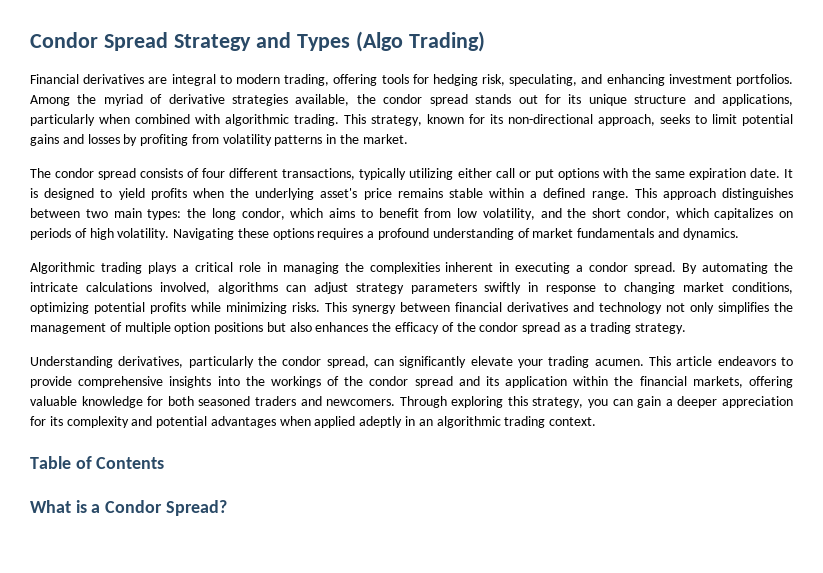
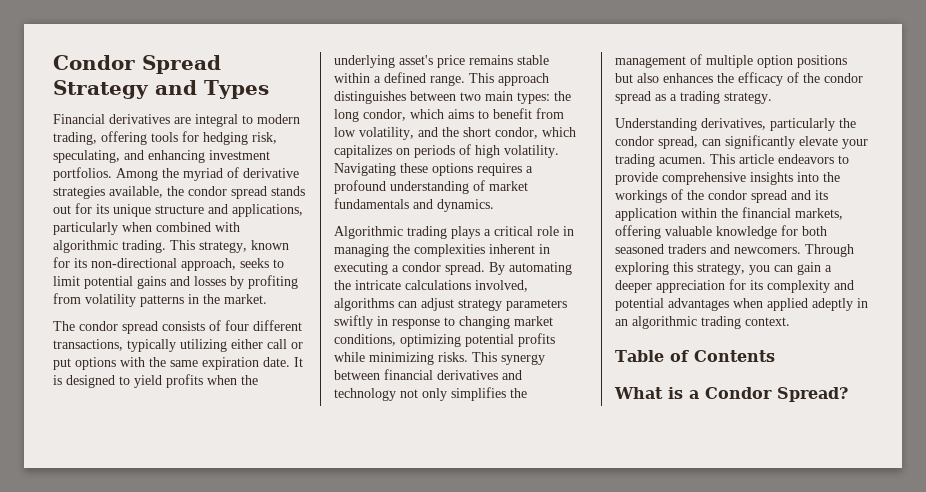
- Condor Spread Strategy and Types (Algo Trading)
+ Condor Spread Strategy and Types

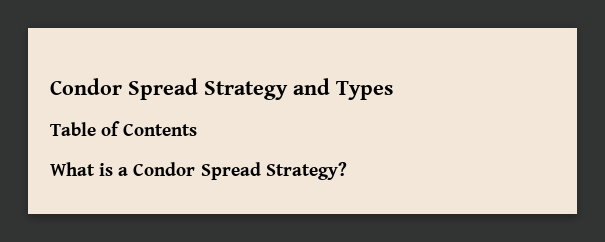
- Financial derivatives are integral to modern trading, offering tools for hedging risk, speculating, and enhancing investment portfolios. Among the myriad of derivative strategies available, the condor spread stands out for its unique structure and applications, particularly when combined with algorithmic trading. This strategy, known for its non-directional approach, seeks to limit potential gains and losses by profiting from volatility patterns in the market.
- The condor spread consists of four different transactions, typically utilizing either call or put options with the same expiration date. It is designed to yield profits when the underlying asset's price remains stable within a defined range. This approach distinguishes between two main types: the long condor, which aims to benefit from low volatility, and the short condor, which capitalizes on periods of high volatility. Navigating these options requires a profound understanding of market fundamentals and dynamics.
- Algorithmic trading plays a critical role in managing the complexities inherent in executing a condor spread. By automating the intricate calculations involved, algorithms can adjust strategy parameters swiftly in response to changing market conditions, optimizing potential profits while minimizing risks. This synergy between financial derivatives and technology not only simplifies the management of multiple option positions but also enhances the efficacy of the condor spread as a trading strategy.
- Understanding derivatives, particularly the condor spread, can significantly elevate your trading acumen. This article endeavors to provide comprehensive insights into the workings of the condor spread and its application within the financial markets, offering valuable knowledge for both seasoned traders and newcomers. Through exploring this strategy, you can gain a deeper appreciation for its complexity and potential advantages when applied adeptly in an algorithmic trading context.
- What is a Condor Spread?
+ What is a Condor Spread Strategy?

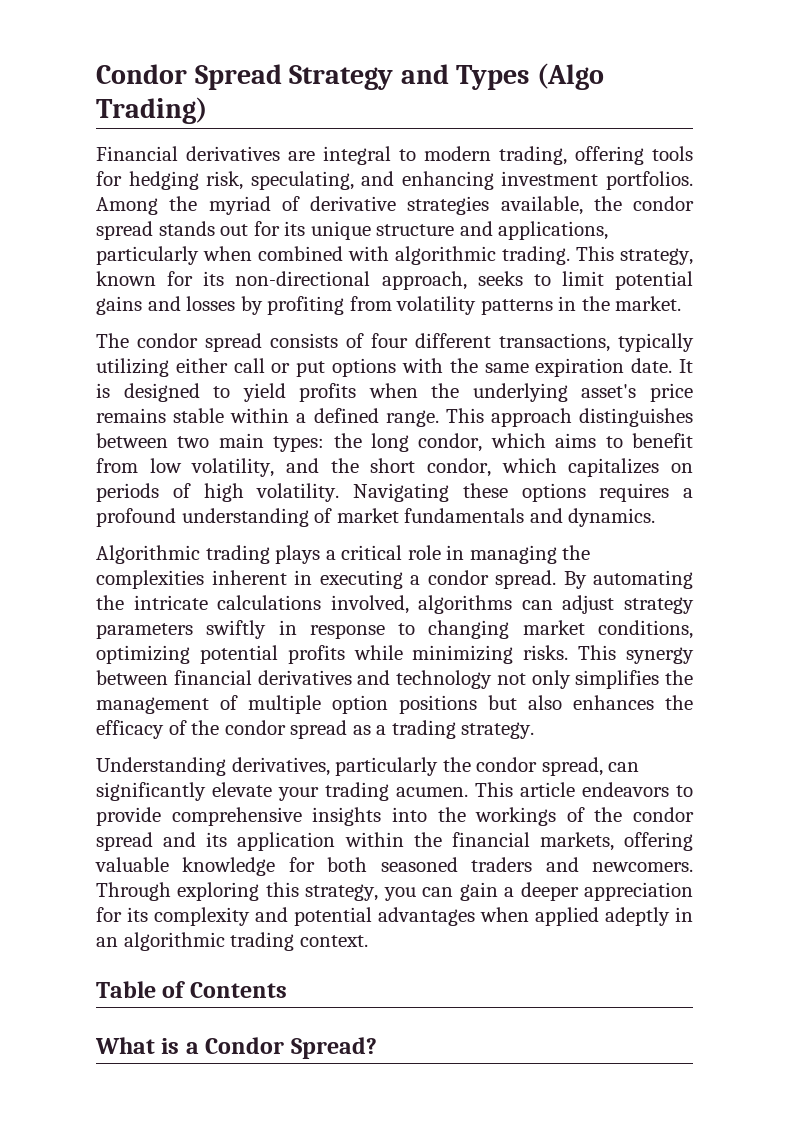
- Condor Spread Strategy and Types
+ Condor Spread Strategy and Types (Algo Trading)
+ Financial derivatives are integral to modern trading, offering tools for hedging risk, speculating, and enhancing investment portfolios. Among the myriad of derivative strategies available, the condor spread stands out for its unique structure and applications, particularly when combined with algorithmic trading. This strategy, known for its non-directional approach, seeks to limit potential gains and losses by profiting from volatility patterns in the market.
+ The condor spread consists of four different transactions, typically utilizing either call or put options with the same expiration date. It is designed to yield profits when the underlying asset's price remains stable within a defined range. This approach distinguishes between two main types: the long condor, which aims to benefit from low volatility, and the short condor, which capitalizes on periods of high volatility. Navigating these options requires a profound understanding of market fundamentals and dynamics.
+ Algorithmic trading plays a critical role in managing the complexities inherent in executing a condor spread. By automating the intricate calculations involved, algorithms can adjust strategy parameters swiftly in response to changing market conditions, optimizing potential profits while minimizing risks. This synergy between financial derivatives and technology not only simplifies the management of multiple option positions but also enhances the efficacy of the condor spread as a trading strategy.
+ Understanding derivatives, particularly the condor spread, can significantly elevate your trading acumen. This article endeavors to provide comprehensive insights into the workings of the condor spread and its application within the financial markets, offering valuable knowledge for both seasoned traders and newcomers. Through exploring this strategy, you can gain a deeper appreciation for its complexity and potential advantages when applied adeptly in an algorithmic trading context.
- What is a Condor Spread Strategy?
+ What is a Condor Spread?

